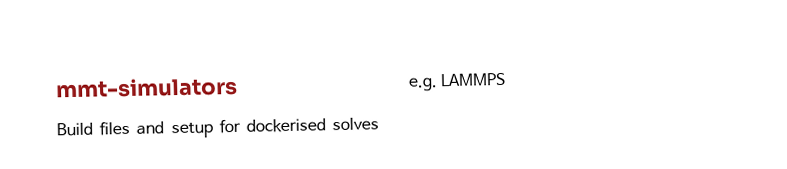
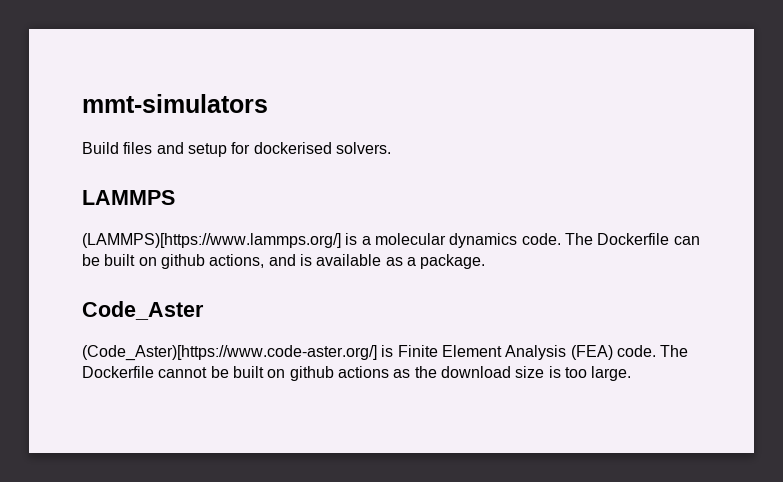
- Build files and setup for dockerised solves e.g. LAMMPS
+ Build files and setup for dockerised solvers.
+ LAMMPS
+ (LAMMPS)[https://www.lammps.org/] is a molecular dynamics code. The Dockerfile can be built on github actions, and is available as a package.
+ Code_Aster
+ (Code_Aster)[https://www.code-aster.org/] is Finite Element Analysis (FEA) code. The Dockerfile cannot be built on github actions as the download size is too large.

